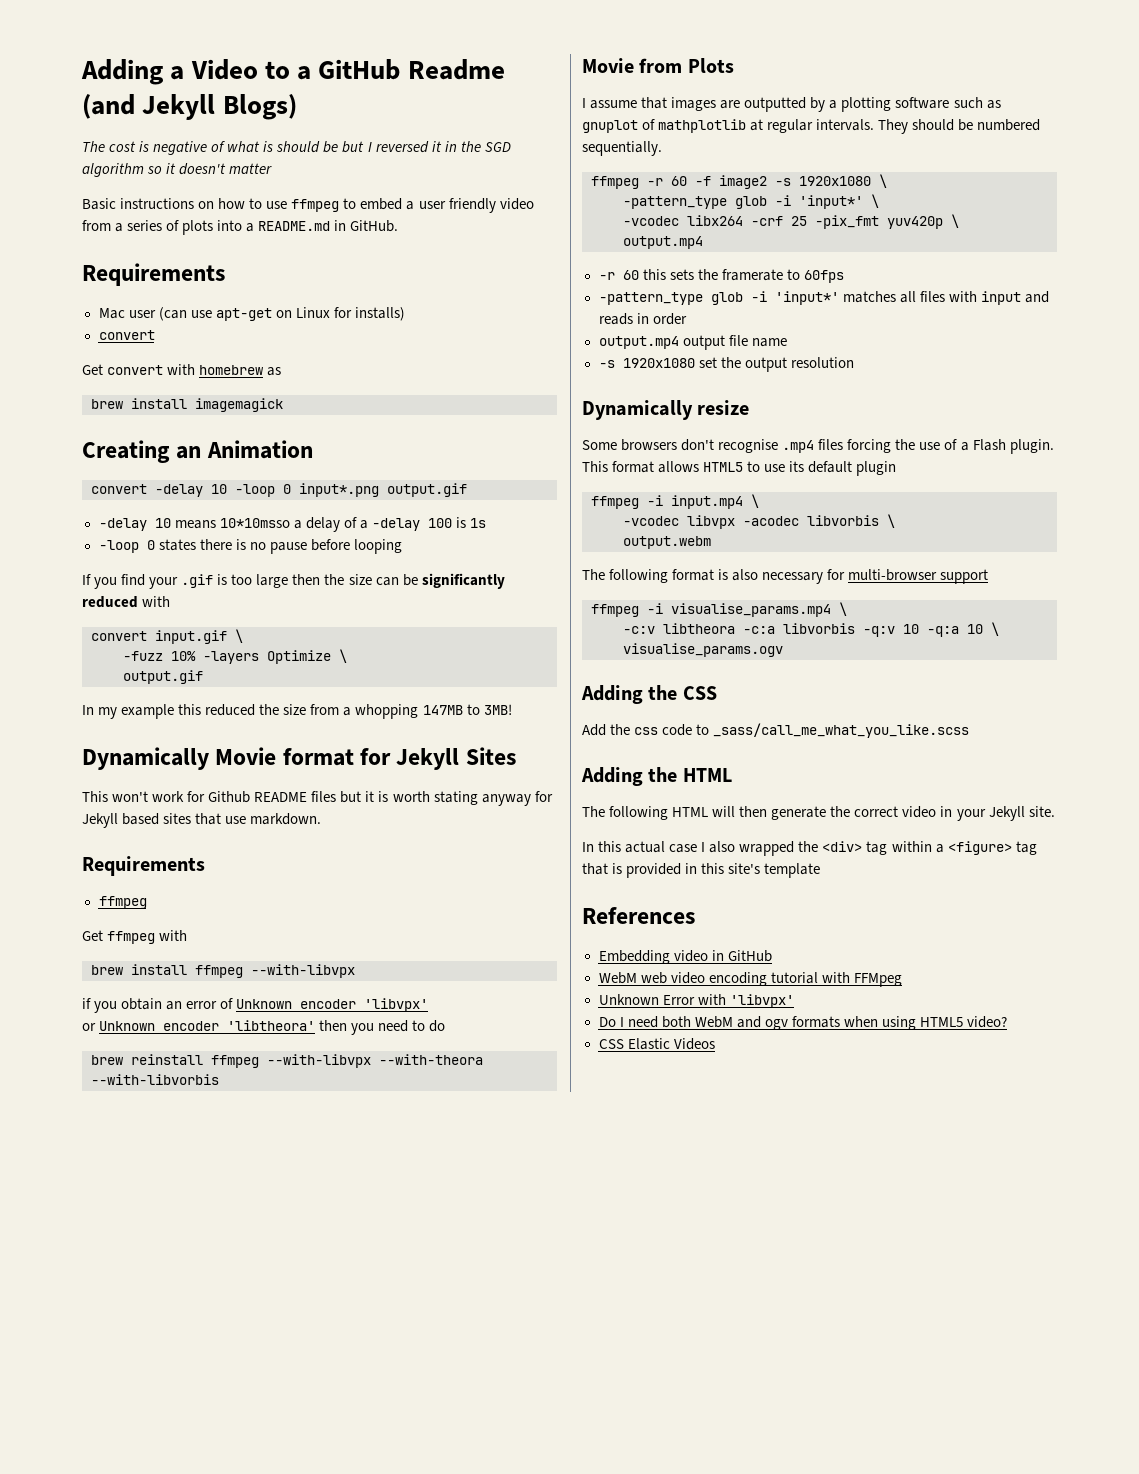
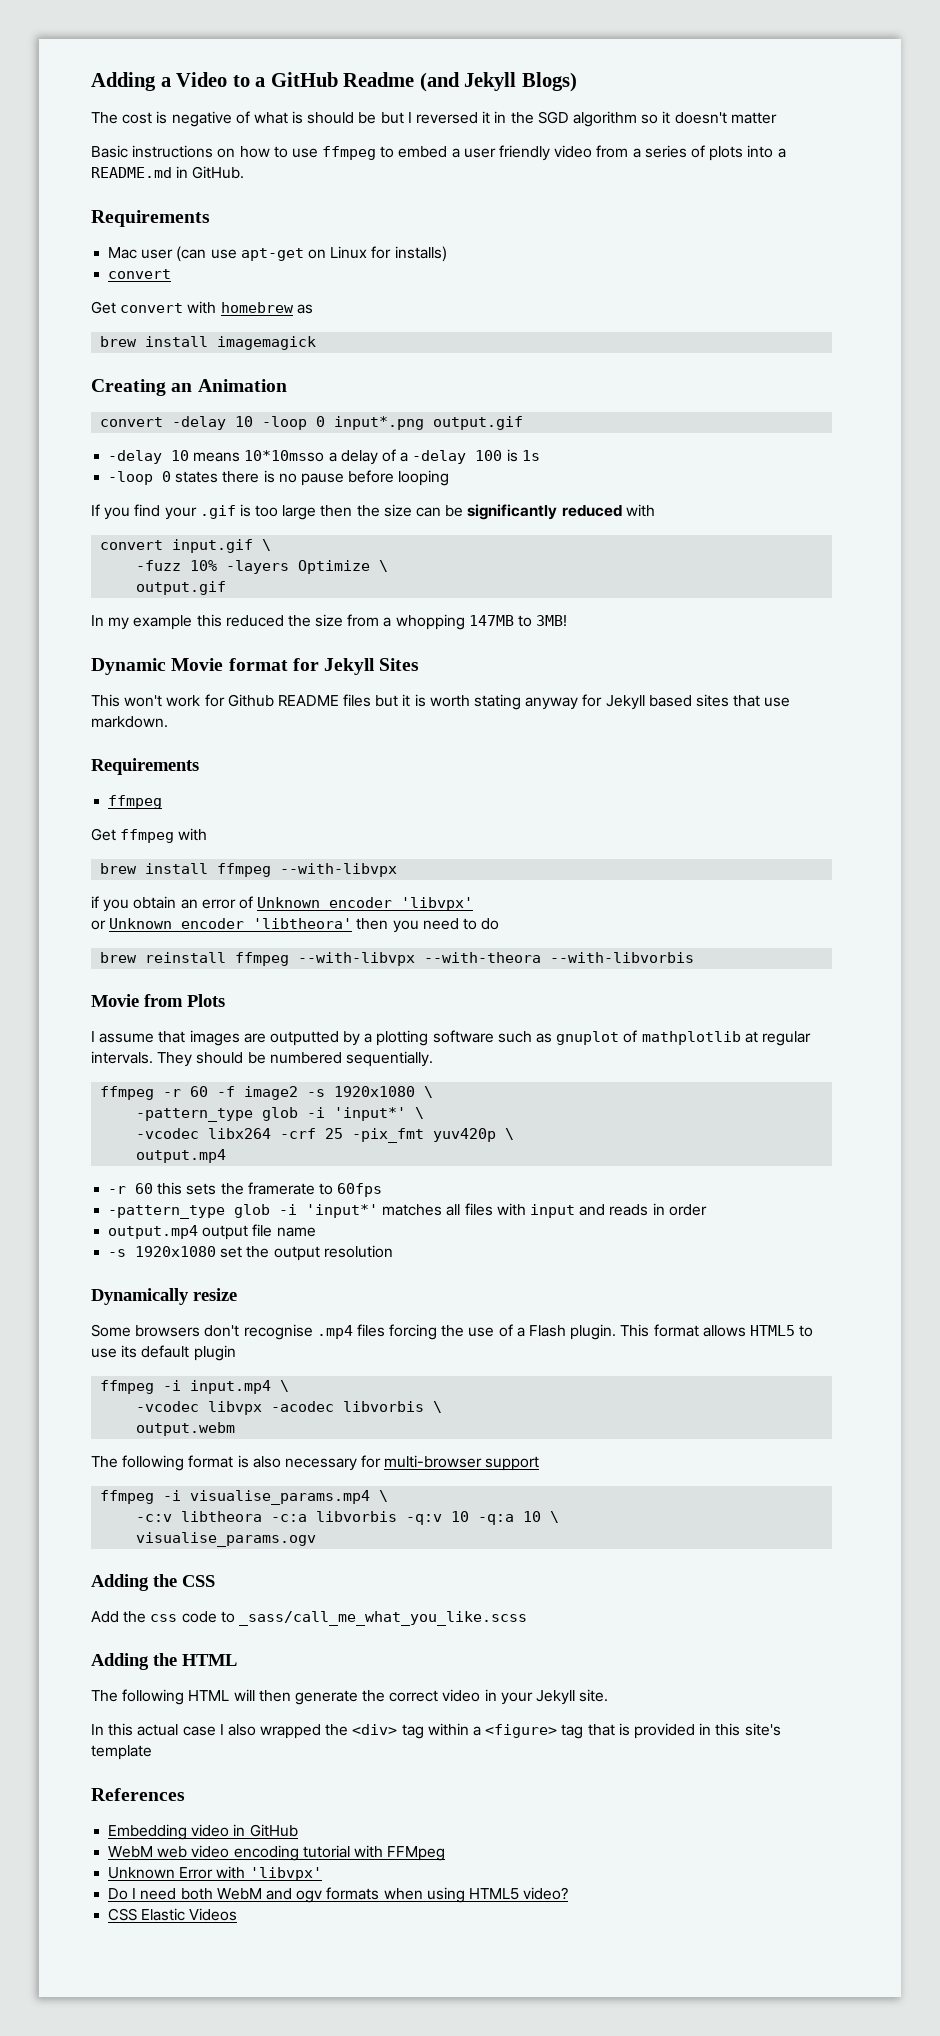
- Dynamically Movie format for Jekyll Sites
+ Dynamic Movie format for Jekyll Sites

